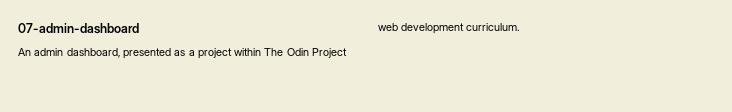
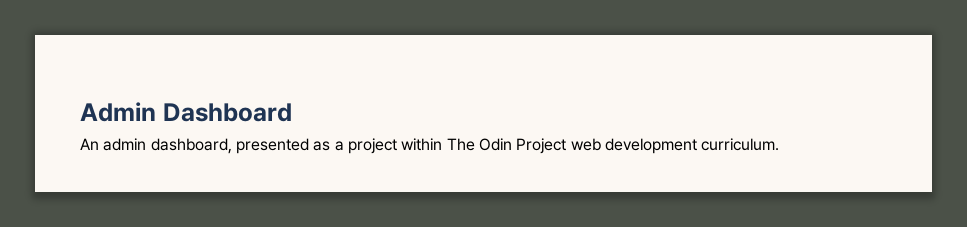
- 07-admin-dashboard
+ Admin Dashboard

